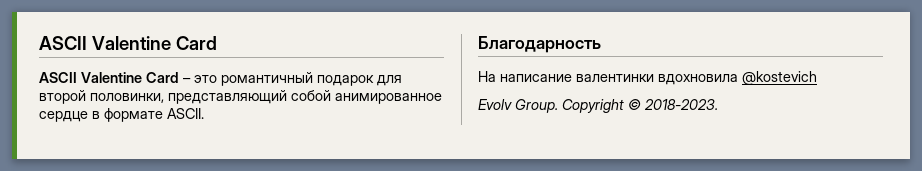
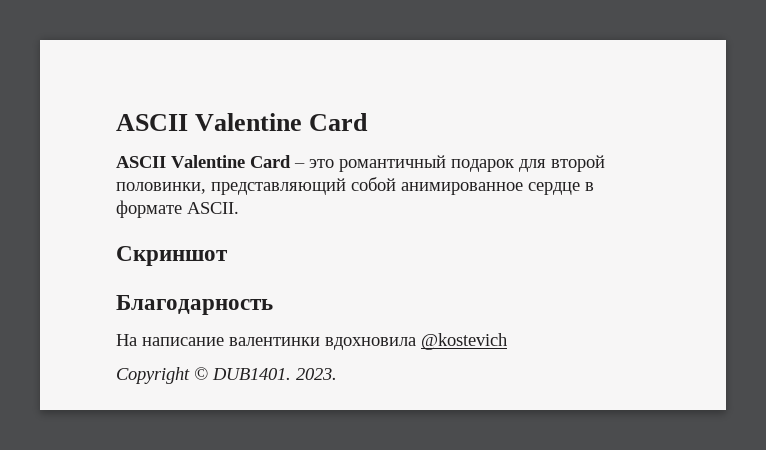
+ Скриншот
- Evolv Group. Copyright © 2018-2023.
+ Copyright © DUB1401. 2023.

